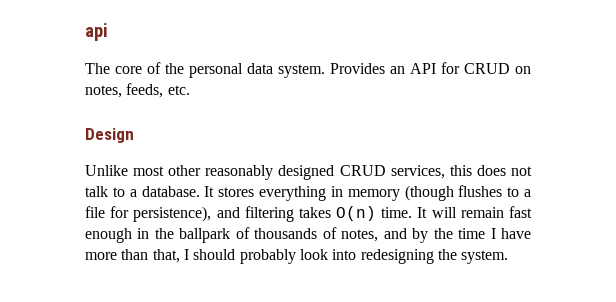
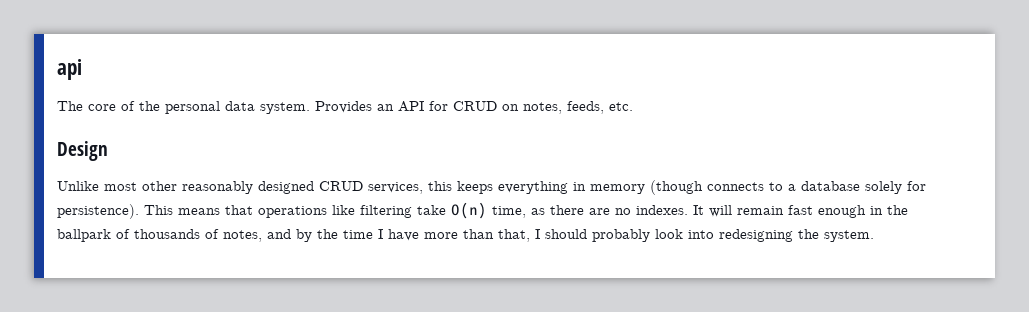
- Unlike most other reasonably designed CRUD services, this does not talk to a database. It stores everything in memory (though flushes to a file for persistence), and filtering takes O(n) time.
+ Unlike most other reasonably designed CRUD services, this keeps everything in memory (though connects to a database solely for persistence). This means that operations like filtering take O(n) time, as there are no indexes.

